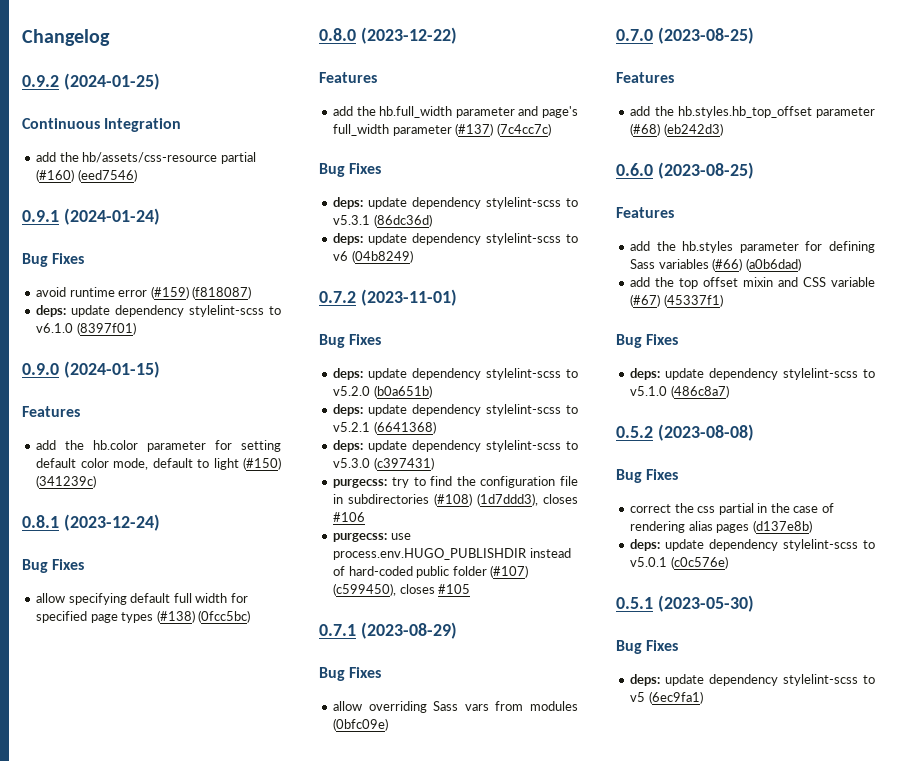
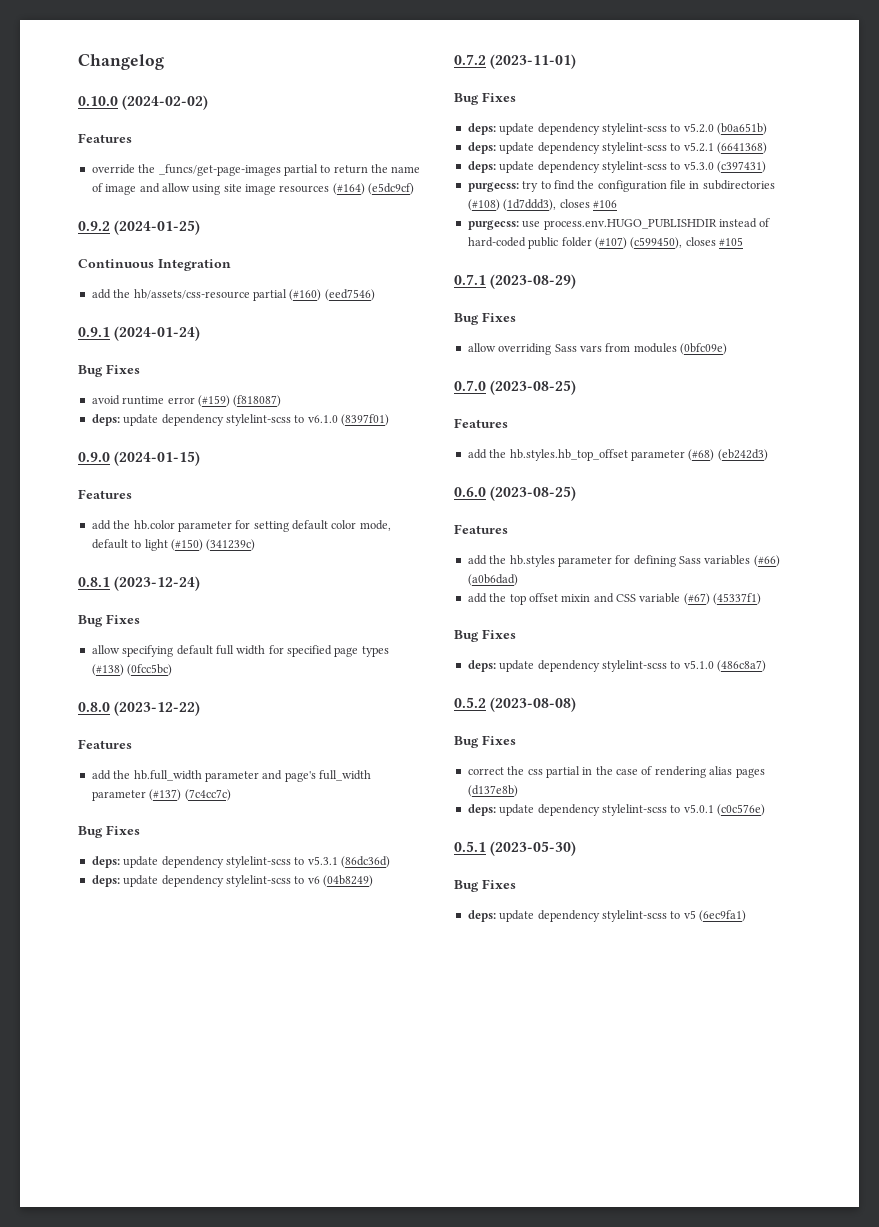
+ 0.10.0 (2024-02-02)
+ Features
+ override the _funcs/get-page-images partial to return the name of image and allow using site image resources (#164) (e5dc9cf)

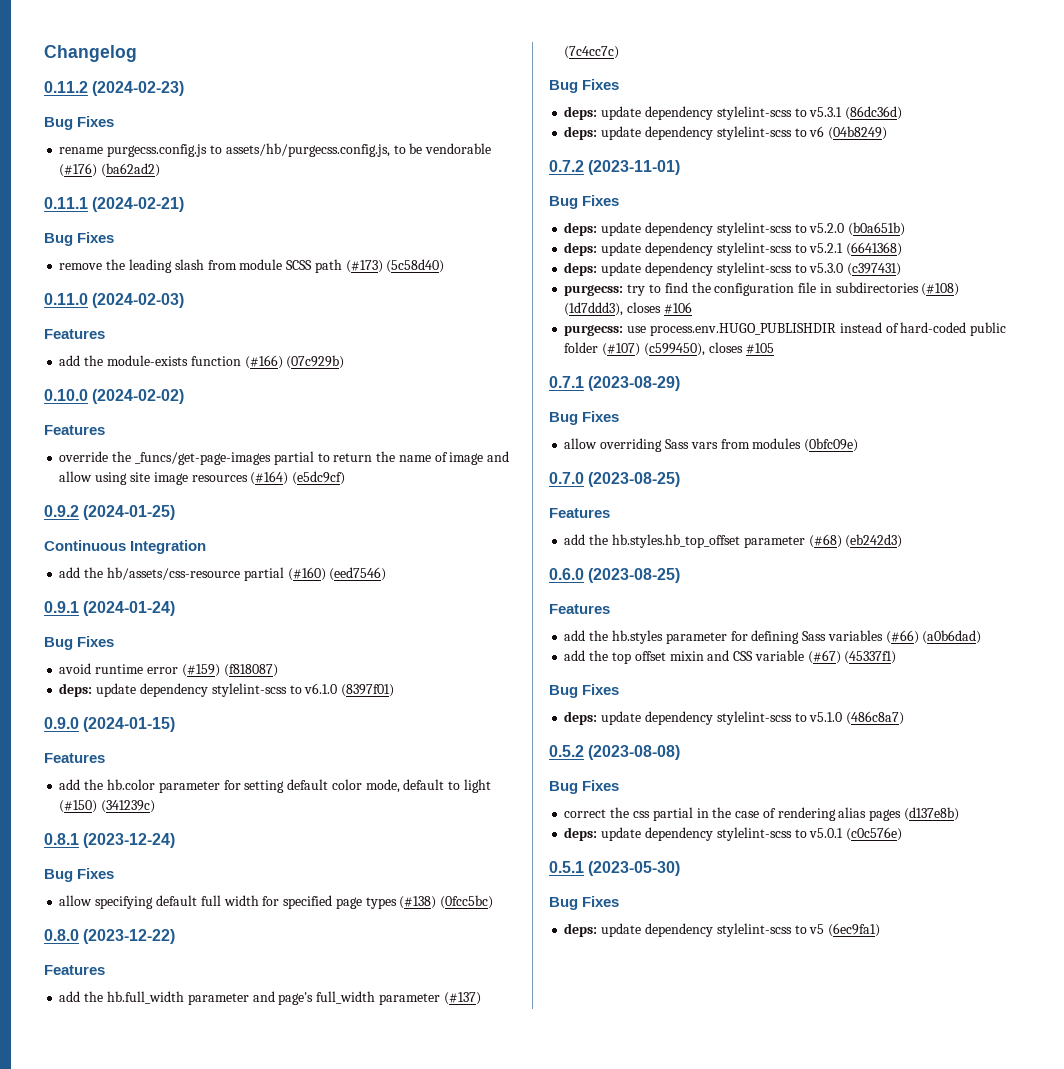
+ 0.11.2 (2024-02-23)
+ Bug Fixes
+ rename purgecss.config.js to assets/hb/purgecss.config.js, to be vendorable (#176) (ba62ad2)
+ 0.11.1 (2024-02-21)
+ Bug Fixes
+ remove the leading slash from module SCSS path (#173) (5c58d40)
+ 0.11.0 (2024-02-03)
+ Features
+ add the module-exists function (#166) (07c929b)

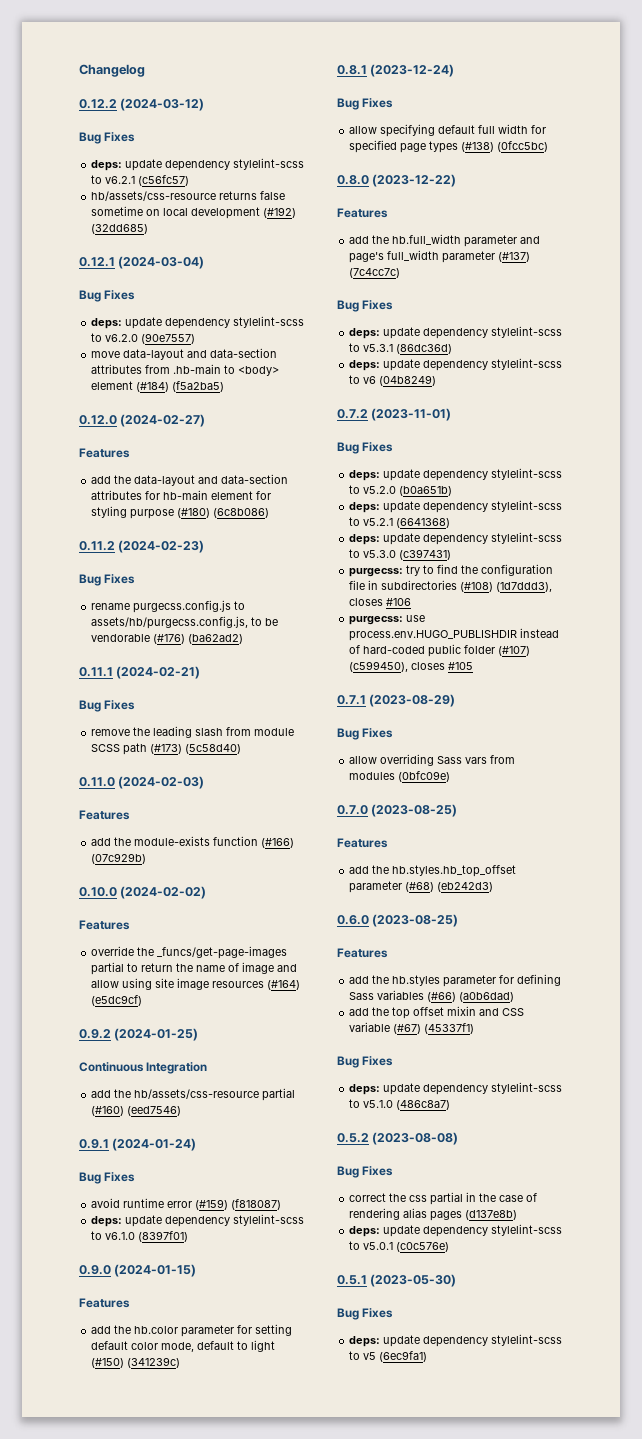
+ 0.12.2 (2024-03-12)
+ Bug Fixes
+ deps: update dependency stylelint-scss to v6.2.1 (c56fc57)
+ hb/assets/css-resource returns false sometime on local development (#192) (32dd685)
+ 0.12.1 (2024-03-04)
+ Bug Fixes
+ deps: update dependency stylelint-scss to v6.2.0 (90e7557)
+ move data-layout and data-section attributes from .hb-main to <body> element (#184) (f5a2ba5)
+ 0.12.0 (2024-02-27)
+ Features
+ add the data-layout and data-section attributes for hb-main element for styling purpose (#180) (6c8b086)

